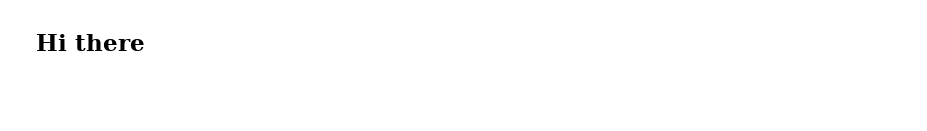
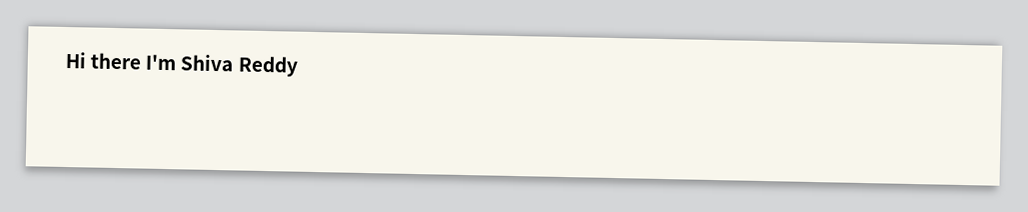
- Hi there
+ Hi there I'm Shiva Reddy

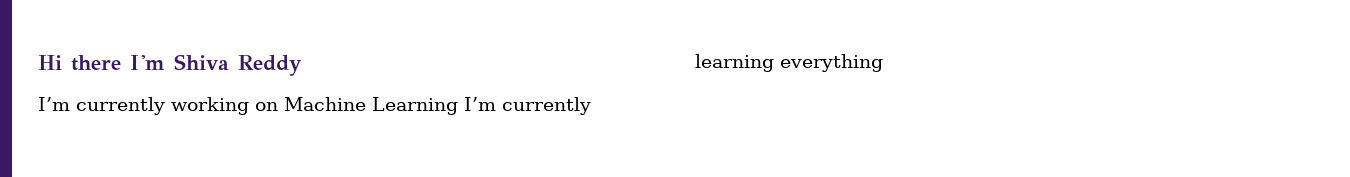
+ I’m currently working on Machine Learning I’m currently learning everything

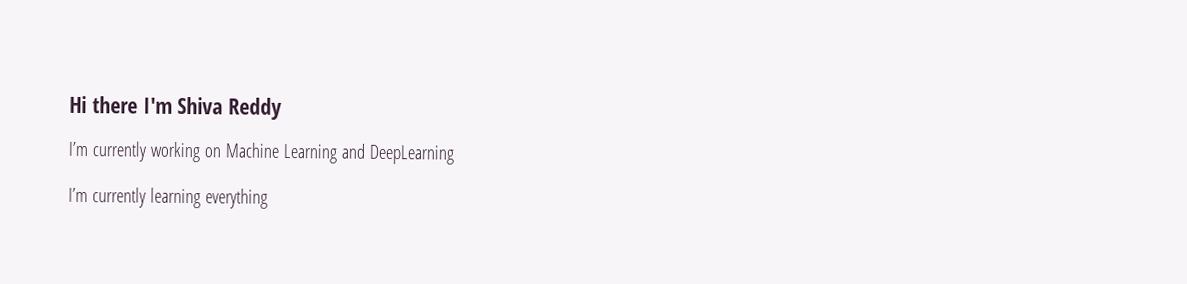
- I’m currently working on Machine Learning I’m currently learning everything
+ I’m currently working on Machine Learning and DeepLearning
+ I’m currently learning everything

